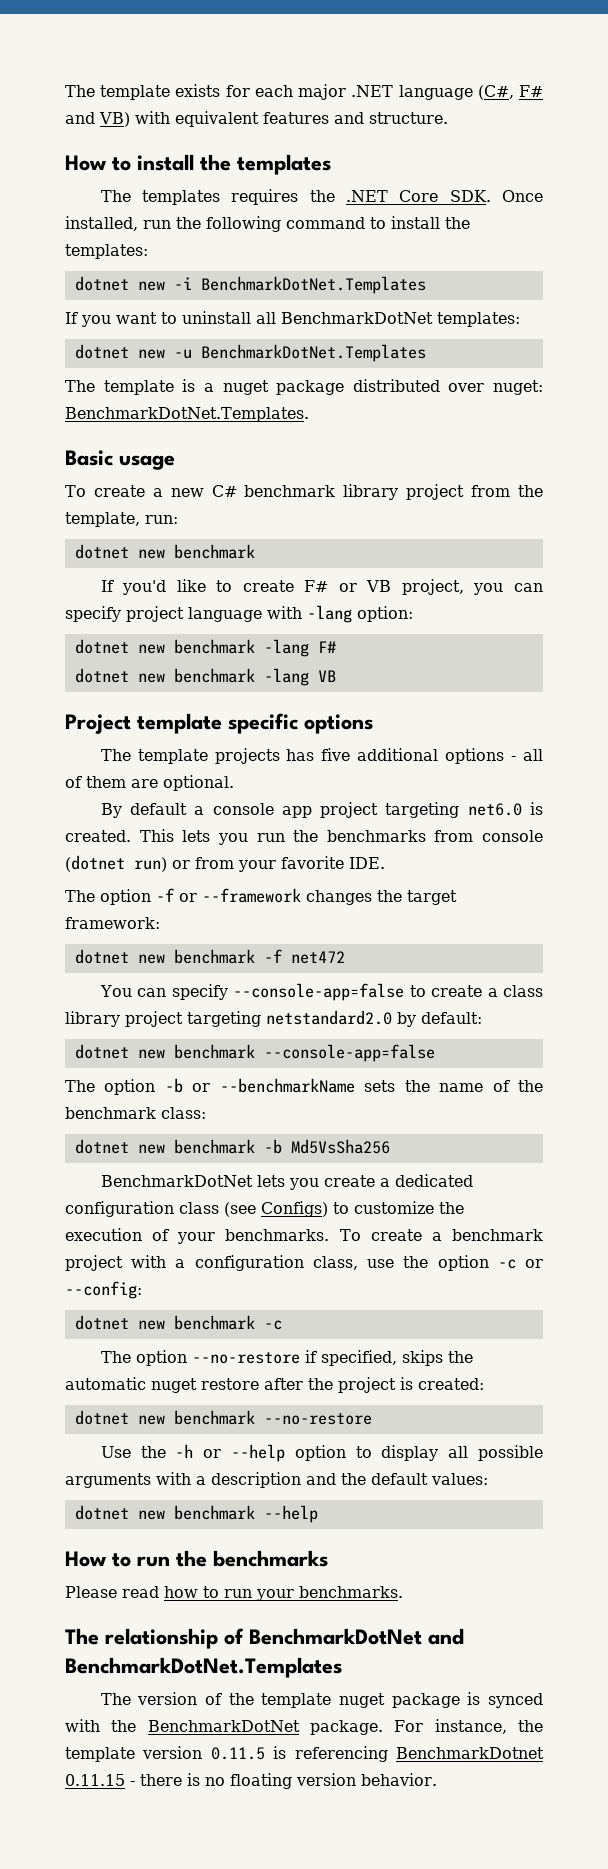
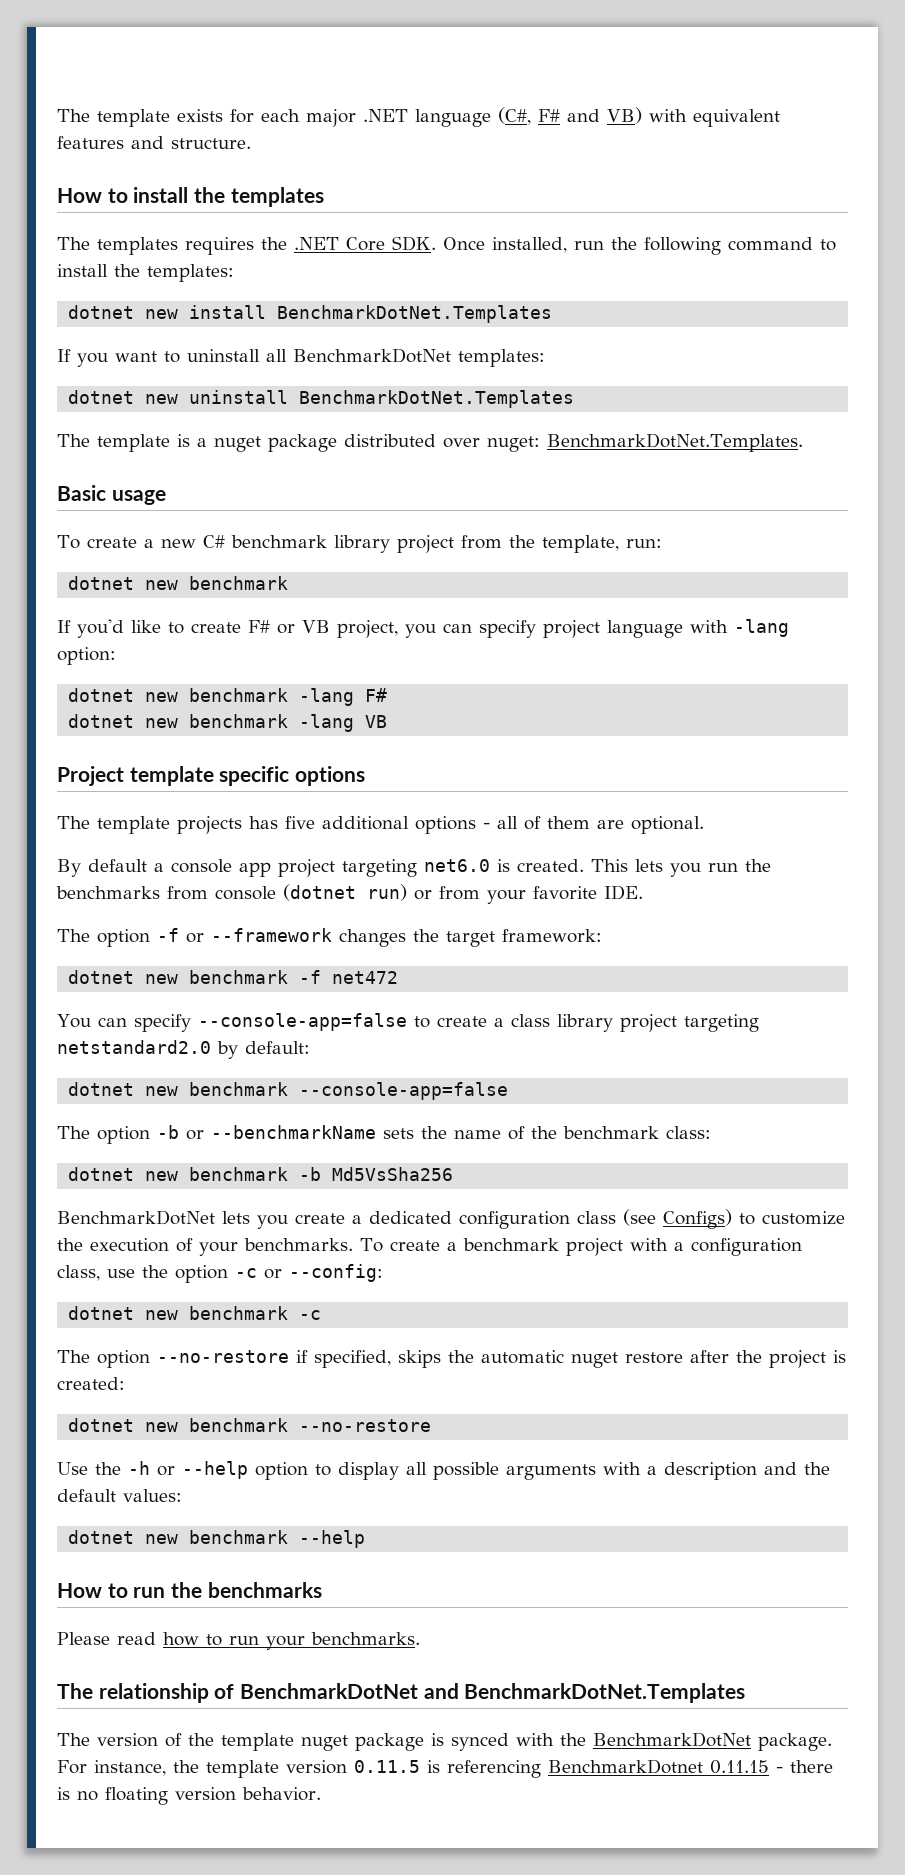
- dotnet new -i BenchmarkDotNet.Templates
+ dotnet new install BenchmarkDotNet.Templates
- dotnet new -u BenchmarkDotNet.Templates
+ dotnet new uninstall BenchmarkDotNet.Templates

